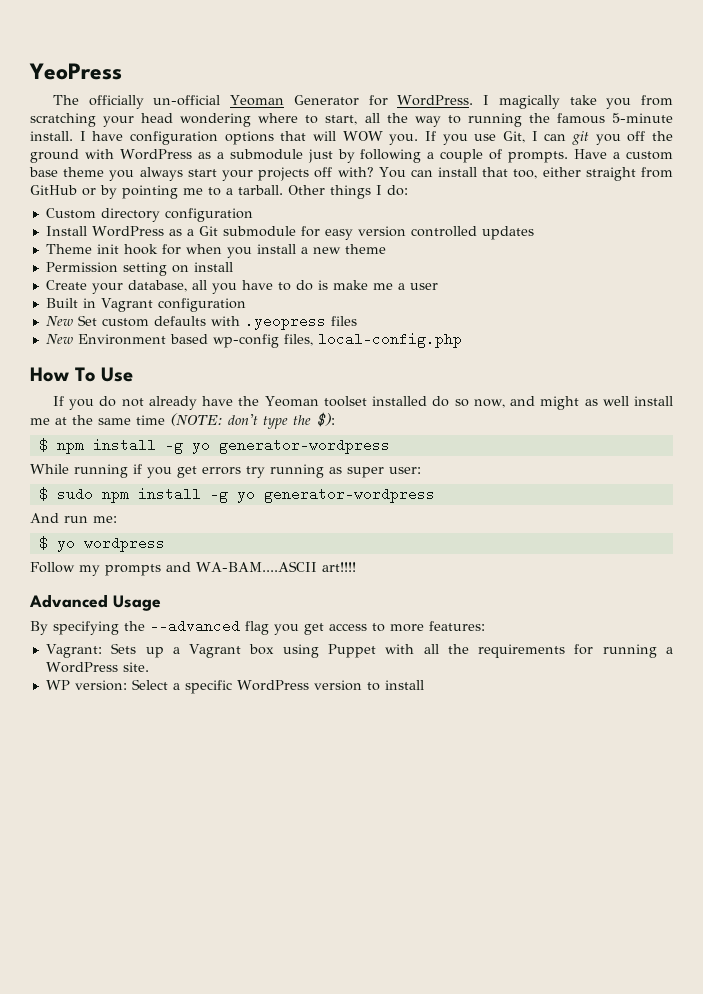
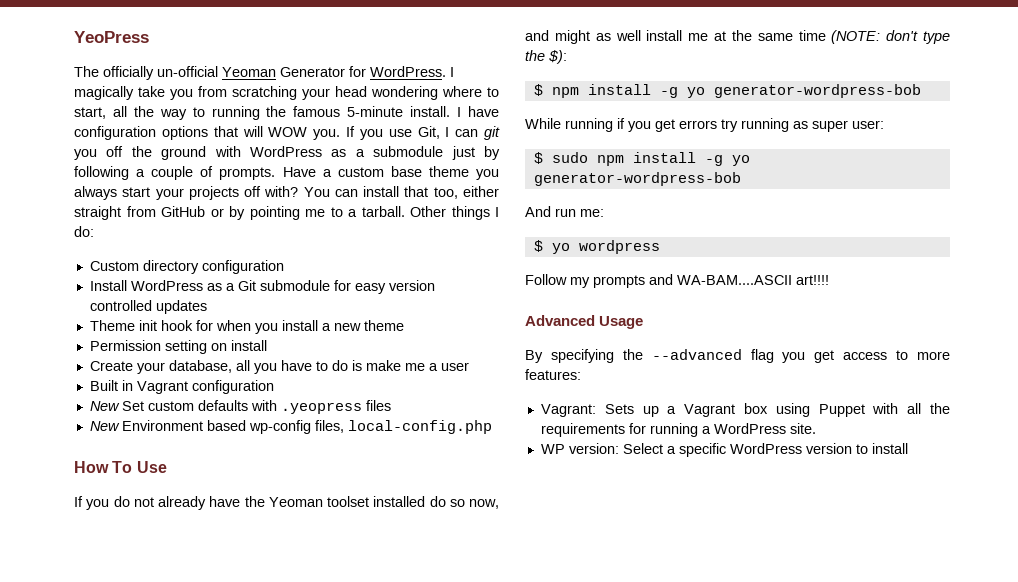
- $ npm install -g yo generator-wordpress
+ $ npm install -g yo generator-wordpress-bob
- $ sudo npm install -g yo generator-wordpress
+ $ sudo npm install -g yo generator-wordpress-bob

